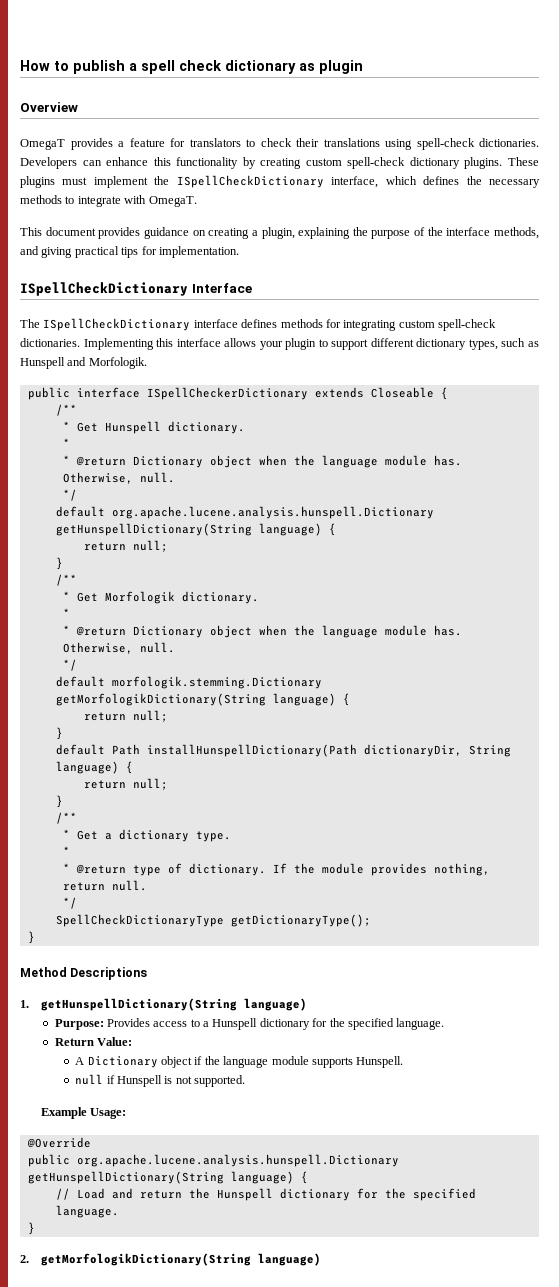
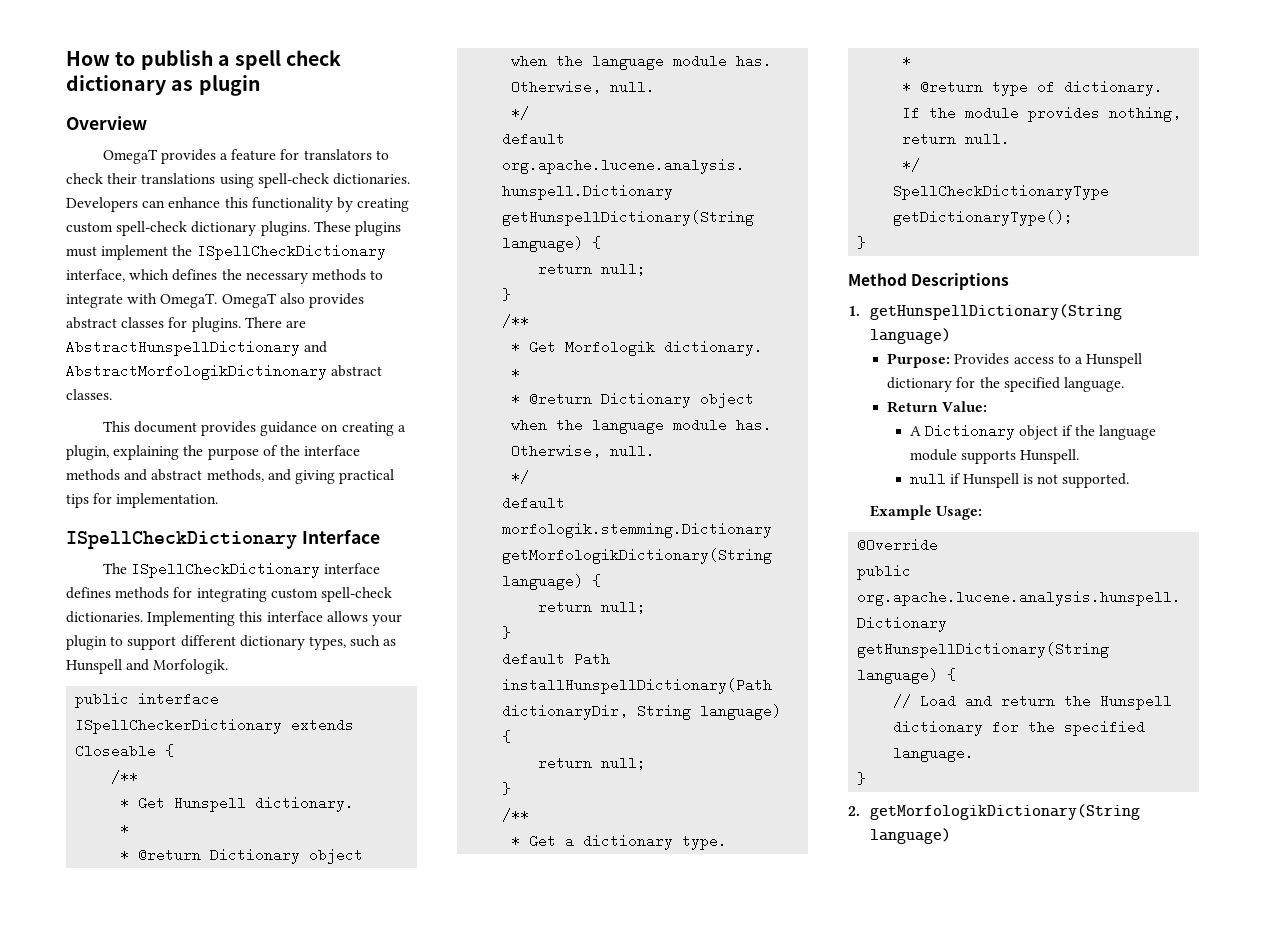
+ OmegaT also provides abstract classes for plugins. There are AbstractHunspellDictionary and AbstractMorfologikDictinonary abstract classes.
- This document provides guidance on creating a plugin, explaining the purpose of the interface methods, and giving practical tips for implementation.
+ This document provides guidance on creating a plugin, explaining the purpose of the interface methods and abstract methods, and giving practical tips for implementation.

